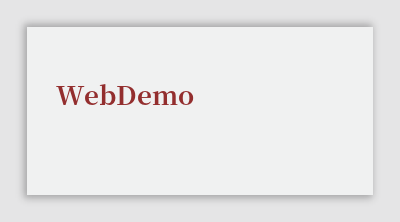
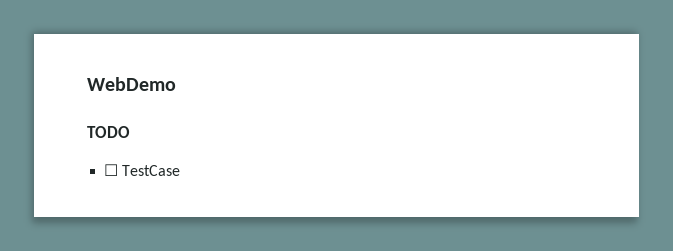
+ TODO
+ ☐ TestCase

